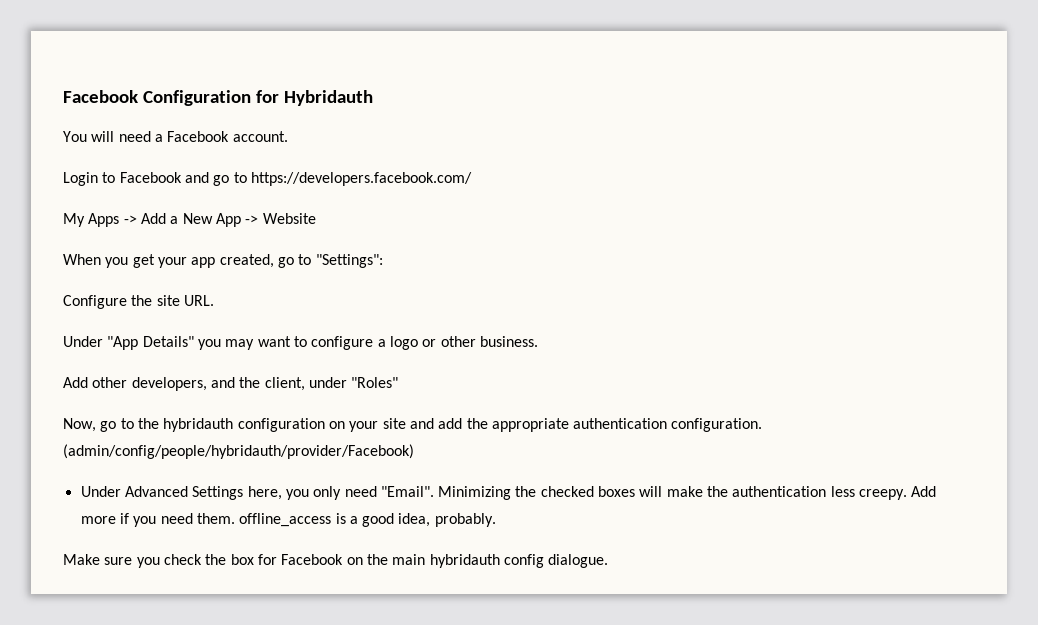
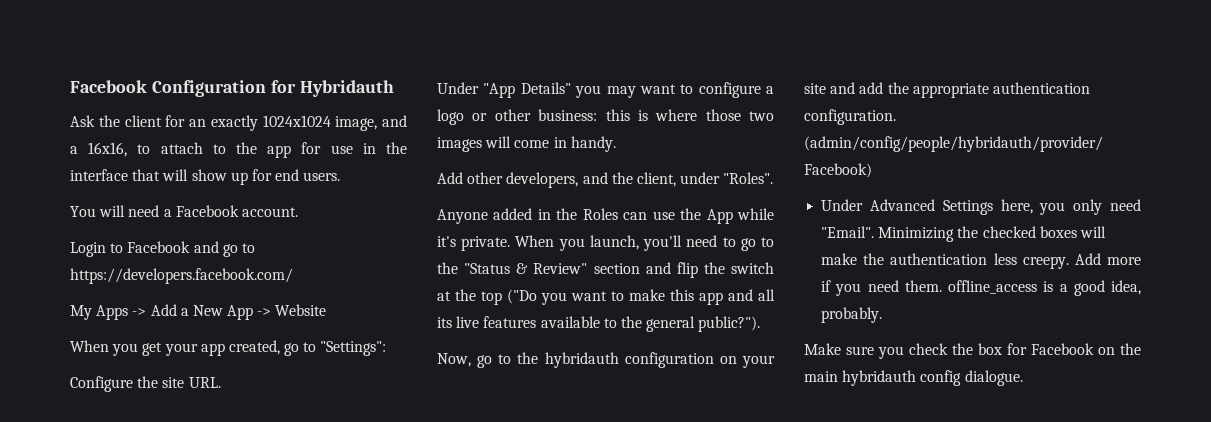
+ Ask the client for an exactly 1024x1024 image, and a 16x16, to attach to the app for use in the interface that will show up for end users.
- Under "App Details" you may want to configure a logo or other business.
+ Under "App Details" you may want to configure a logo or other business: this is where those two images will come in handy.
- Add other developers, and the client, under "Roles"
+ Add other developers, and the client, under "Roles".
+ Anyone added in the Roles can use the App while it's private. When you launch, you'll need to go to the "Status & Review" section and flip the switch at the top ("Do you want to make this app and all its live features available to the general public?").

